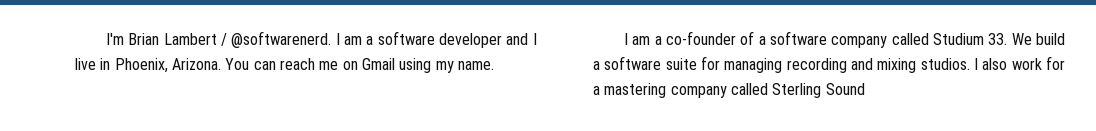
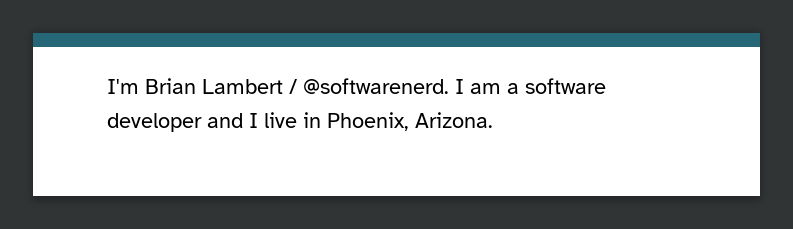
- You can reach me on Gmail using my name.
- I am a co-founder of a software company called Studium 33. We build a software suite for managing recording and mixing studios. I also work for a mastering company called Sterling Sound

